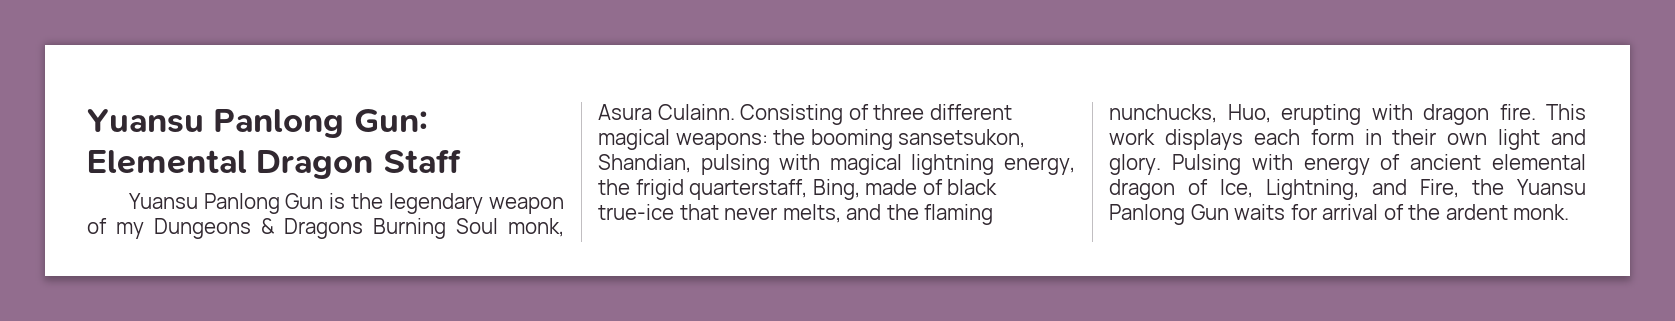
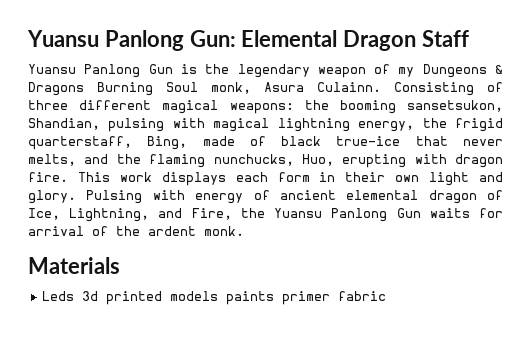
+ Materials
+ Leds 3d printed models paints primer fabric

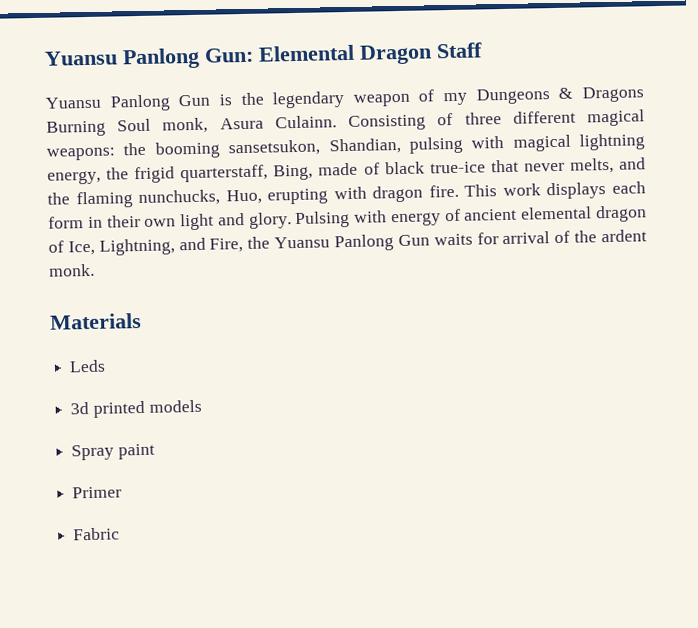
- Leds 3d printed models paints primer fabric
+ Leds
+ 3d printed models
+ Spray paint
+ Primer
+ Fabric

